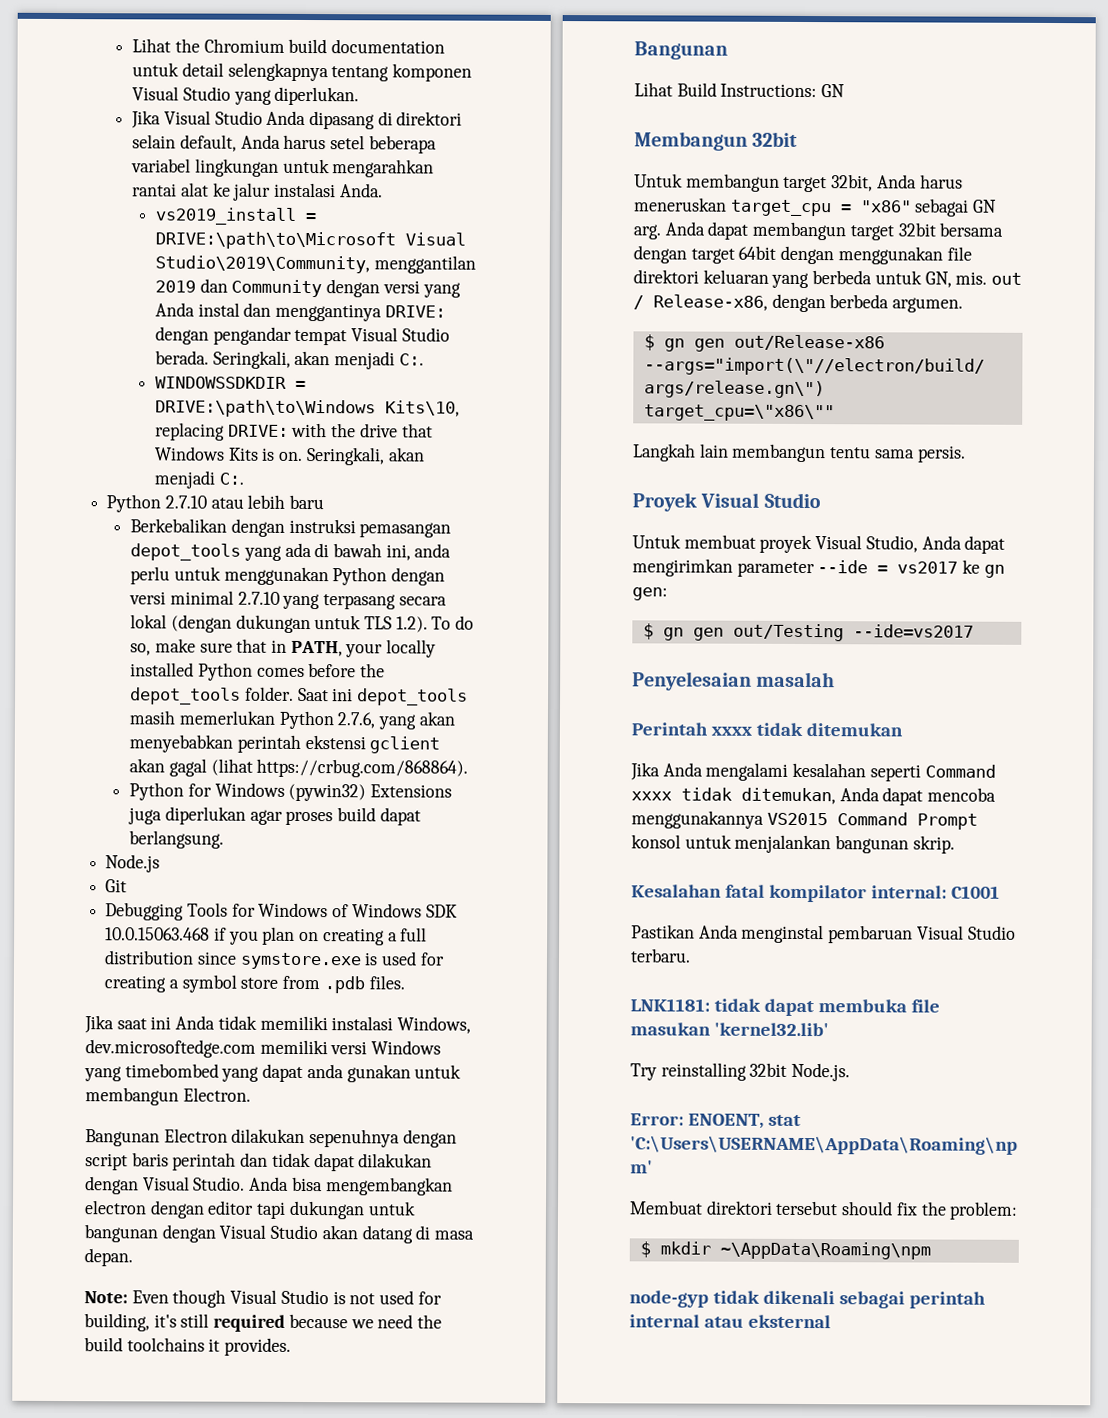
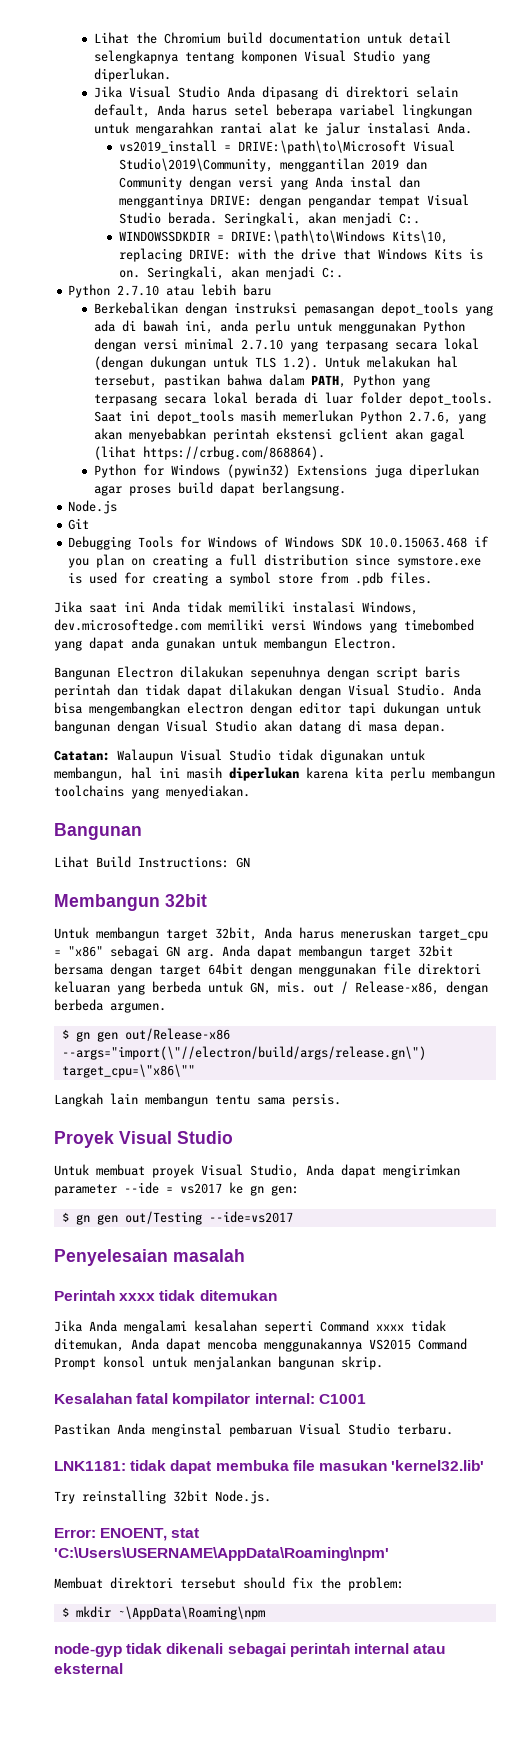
- Berkebalikan dengan instruksi pemasangan depot_tools yang ada di bawah ini, anda perlu untuk menggunakan Python dengan versi minimal 2.7.10 yang terpasang secara lokal (dengan dukungan untuk TLS 1.2). To do so, make sure that in PATH, your locally installed Python comes before the depot_tools folder.
+ Berkebalikan dengan instruksi pemasangan depot_tools yang ada di bawah ini, anda perlu untuk menggunakan Python dengan versi minimal 2.7.10 yang terpasang secara lokal (dengan dukungan untuk TLS 1.2). Untuk melakukan hal tersebut, pastikan bahwa dalam PATH, Python yang terpasang secara lokal berada di luar folder depot_tools.
- Note: Even though Visual Studio is not used for building, it's still required because we need the build toolchains it provides.
+ Catatan: Walaupun Visual Studio tidak digunakan untuk membangun, hal ini masih diperlukan karena kita perlu membangun toolchains yang menyediakan.

